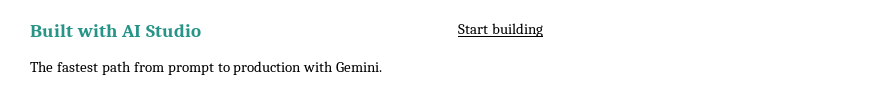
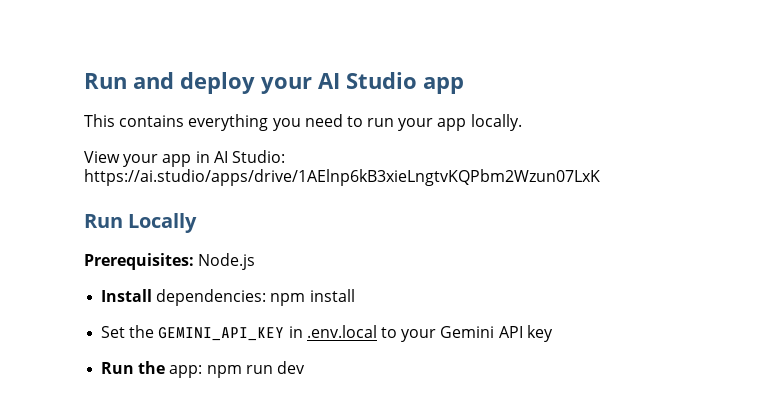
- Built with AI Studio
- The fastest path from prompt to production with Gemini.
- Start building
+ Run and deploy your AI Studio app
+ This contains everything you need to run your app locally.
+ View your app in AI Studio: https://ai.studio/apps/drive/1AElnp6kB3xieLngtvKQPbm2Wzun07LxK
+ Run Locally
+ Prerequisites: Node.js
+ Install dependencies: npm install
+ Set the GEMINI_API_KEY in .env.local to your Gemini API key
+ Run the app: npm run dev

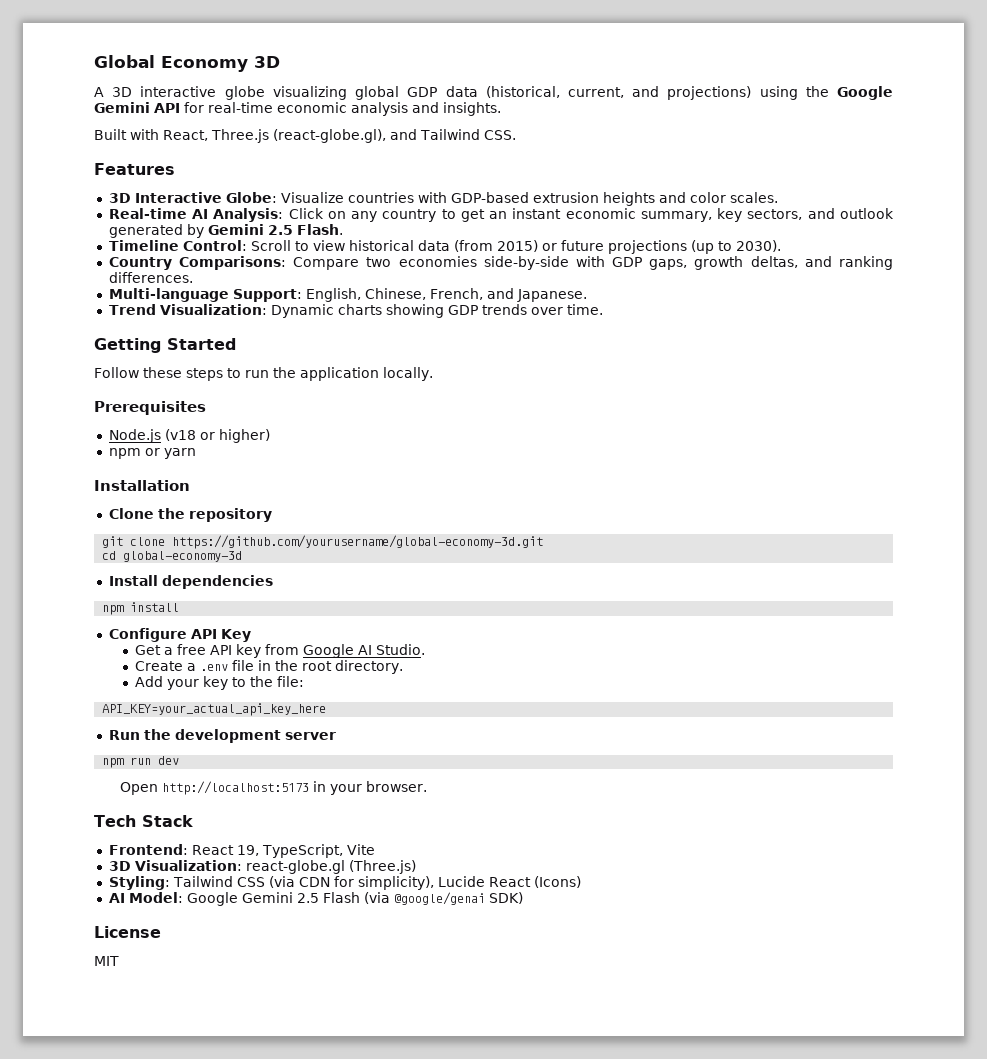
- Run and deploy your AI Studio app
- This contains everything you need to run your app locally.
- View your app in AI Studio: https://ai.studio/apps/drive/1AElnp6kB3xieLngtvKQPbm2Wzun07LxK
- Run Locally
- Prerequisites: Node.js
+ Global Economy 3D
+ A 3D interactive globe visualizing global GDP data (historical, current, and projections) using the Google Gemini API for real-time economic analysis and insights.
+ Built with React, Three.js (react-globe.gl), and Tailwind CSS.
+ Features
+ 3D Interactive Globe: Visualize countries with GDP-based extrusion heights and color scales.
+ Real-time AI Analysis: Click on any country to get an instant economic summary, key sectors, and outlook generated by Gemini 2.5 Flash.
+ Timeline Control: Scroll to view historical data (from 2015) or future projections (up to 2030).
+ Country Comparisons: Compare two economies side-by-side with GDP gaps, growth deltas, and ranking differences.
+ Multi-language Support: English, Chinese, French, and Japanese.
+ Trend Visualization: Dynamic charts showing GDP trends over time.
+ Getting Started
+ Follow these steps to run the application locally.
+ Prerequisites
+ Node.js (v18 or higher)
+ npm or yarn
+ Installation
+ Clone the repository
+ git clone https://github.com/yourusername/global-economy-3d.git
+ cd global-economy-3d
- Install dependencies: npm install
+ Install dependencies
+ npm install
- Set the GEMINI_API_KEY in .env.local to your Gemini API key
+ Configure API Key
+ Get a free API key from Google AI Studio.
+ Create a .env file in the root directory.
+ Add your key to the file:
+ API_KEY=your_actual_api_key_here
- Run the app: npm run dev
+ Run the development server
+ npm run dev
+ Open http://localhost:5173 in your browser.
+ Tech Stack
+ Frontend: React 19, TypeScript, Vite
+ 3D Visualization: react-globe.gl (Three.js)
+ Styling: Tailwind CSS (via CDN for simplicity), Lucide React (Icons)
+ AI Model: Google Gemini 2.5 Flash (via @google/genai SDK)
+ License
+ MIT

